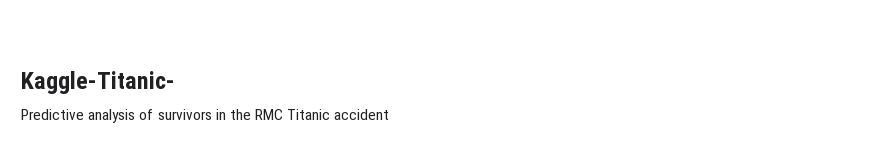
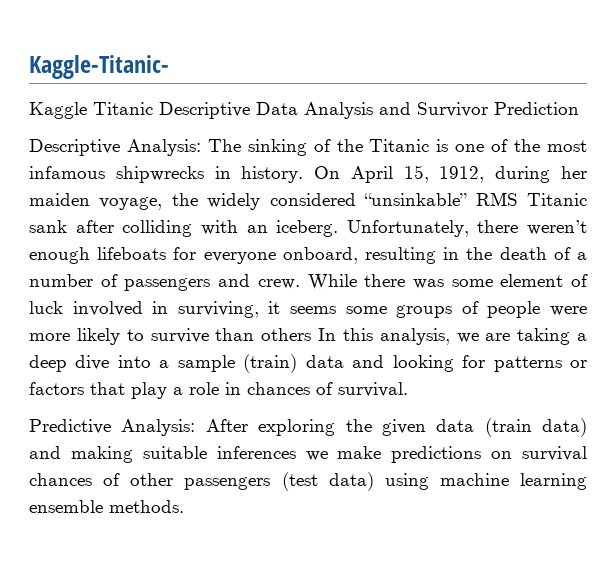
- Predictive analysis of survivors in the RMC Titanic accident
+ Kaggle Titanic Descriptive Data Analysis and Survivor Prediction
+ Descriptive Analysis: The sinking of the Titanic is one of the most infamous shipwrecks in history. On April 15, 1912, during her maiden voyage, the widely considered “unsinkable” RMS Titanic sank after colliding with an iceberg. Unfortunately, there weren’t enough lifeboats for everyone onboard, resulting in the death of a number of passengers and crew. While there was some element of luck involved in surviving, it seems some groups of people were more likely to survive than others In this analysis, we are taking a deep dive into a sample (train) data and looking for patterns or factors that play a role in chances of survival.
+ Predictive Analysis: After exploring the given data (train data) and making suitable inferences we make predictions on survival chances of other passengers (test data) using machine learning ensemble methods.

